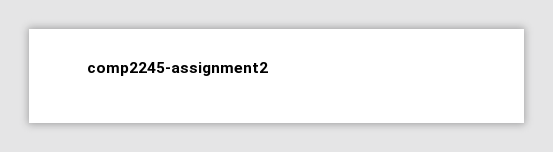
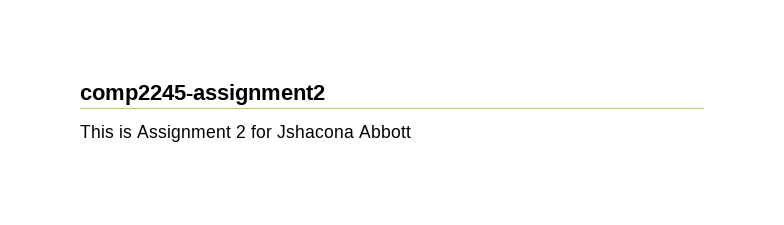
+ This is Assignment 2 for Jshacona Abbott

